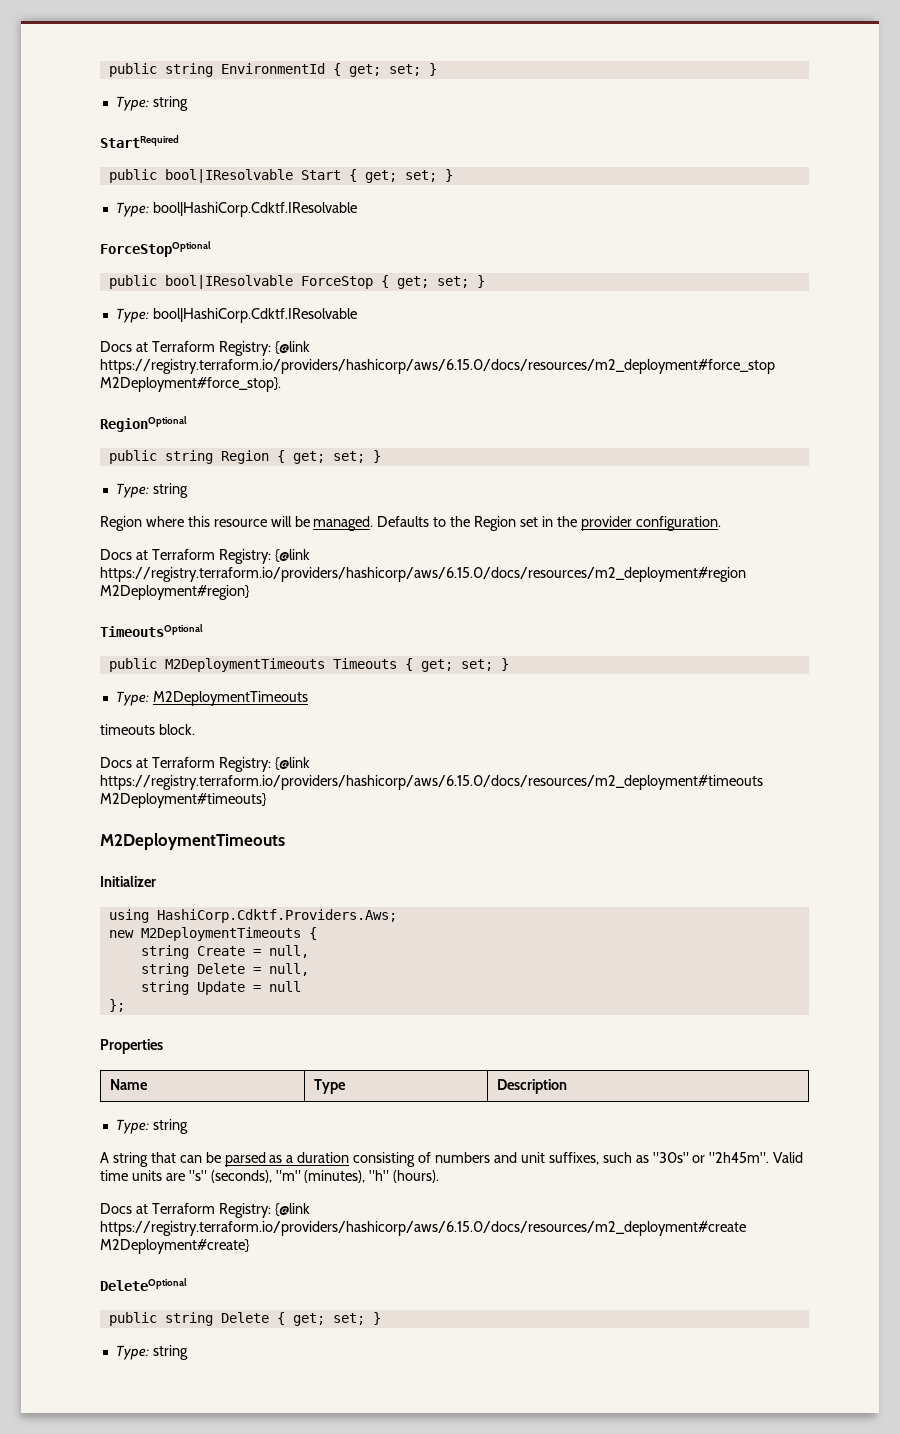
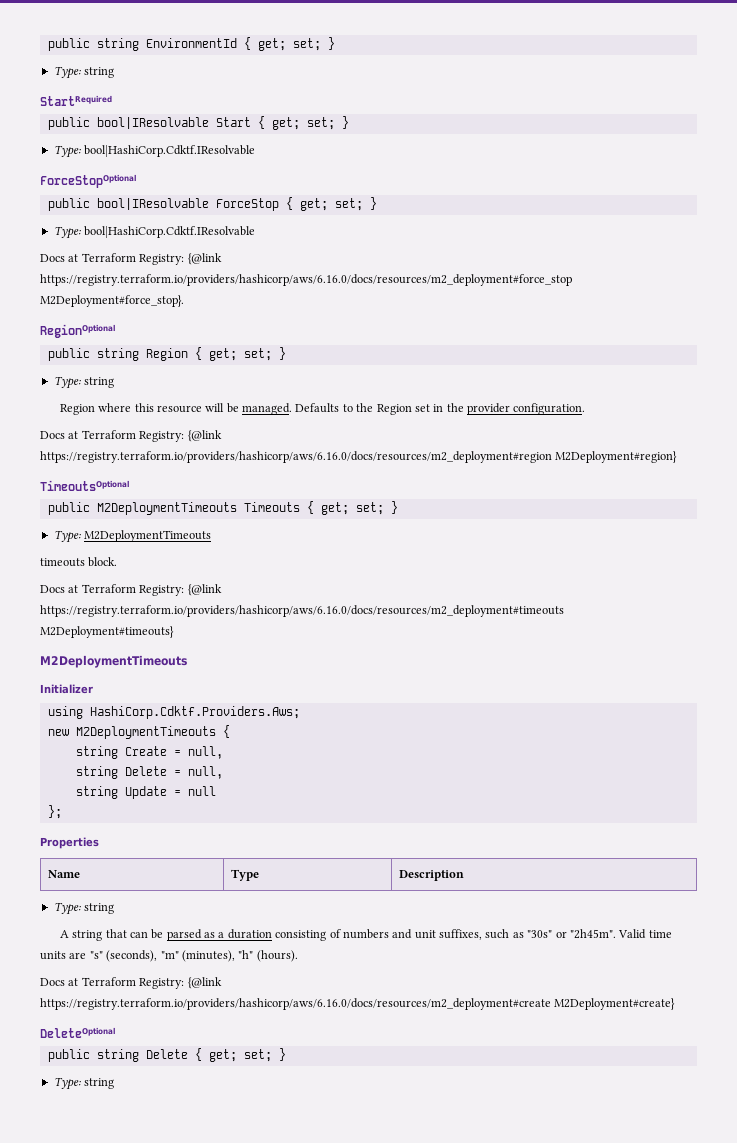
- Docs at Terraform Registry: {@link https://registry.terraform.io/providers/hashicorp/aws/6.15.0/docs/resources/m2_deployment#force_stop M2Deployment#force_stop}.
+ Docs at Terraform Registry: {@link https://registry.terraform.io/providers/hashicorp/aws/6.16.0/docs/resources/m2_deployment#force_stop M2Deployment#force_stop}.
- Docs at Terraform Registry: {@link https://registry.terraform.io/providers/hashicorp/aws/6.15.0/docs/resources/m2_deployment#region M2Deployment#region}
+ Docs at Terraform Registry: {@link https://registry.terraform.io/providers/hashicorp/aws/6.16.0/docs/resources/m2_deployment#region M2Deployment#region}
- Docs at Terraform Registry: {@link https://registry.terraform.io/providers/hashicorp/aws/6.15.0/docs/resources/m2_deployment#timeouts M2Deployment#timeouts}
+ Docs at Terraform Registry: {@link https://registry.terraform.io/providers/hashicorp/aws/6.16.0/docs/resources/m2_deployment#timeouts M2Deployment#timeouts}
- Docs at Terraform Registry: {@link https://registry.terraform.io/providers/hashicorp/aws/6.15.0/docs/resources/m2_deployment#create M2Deployment#create}
+ Docs at Terraform Registry: {@link https://registry.terraform.io/providers/hashicorp/aws/6.16.0/docs/resources/m2_deployment#create M2Deployment#create}

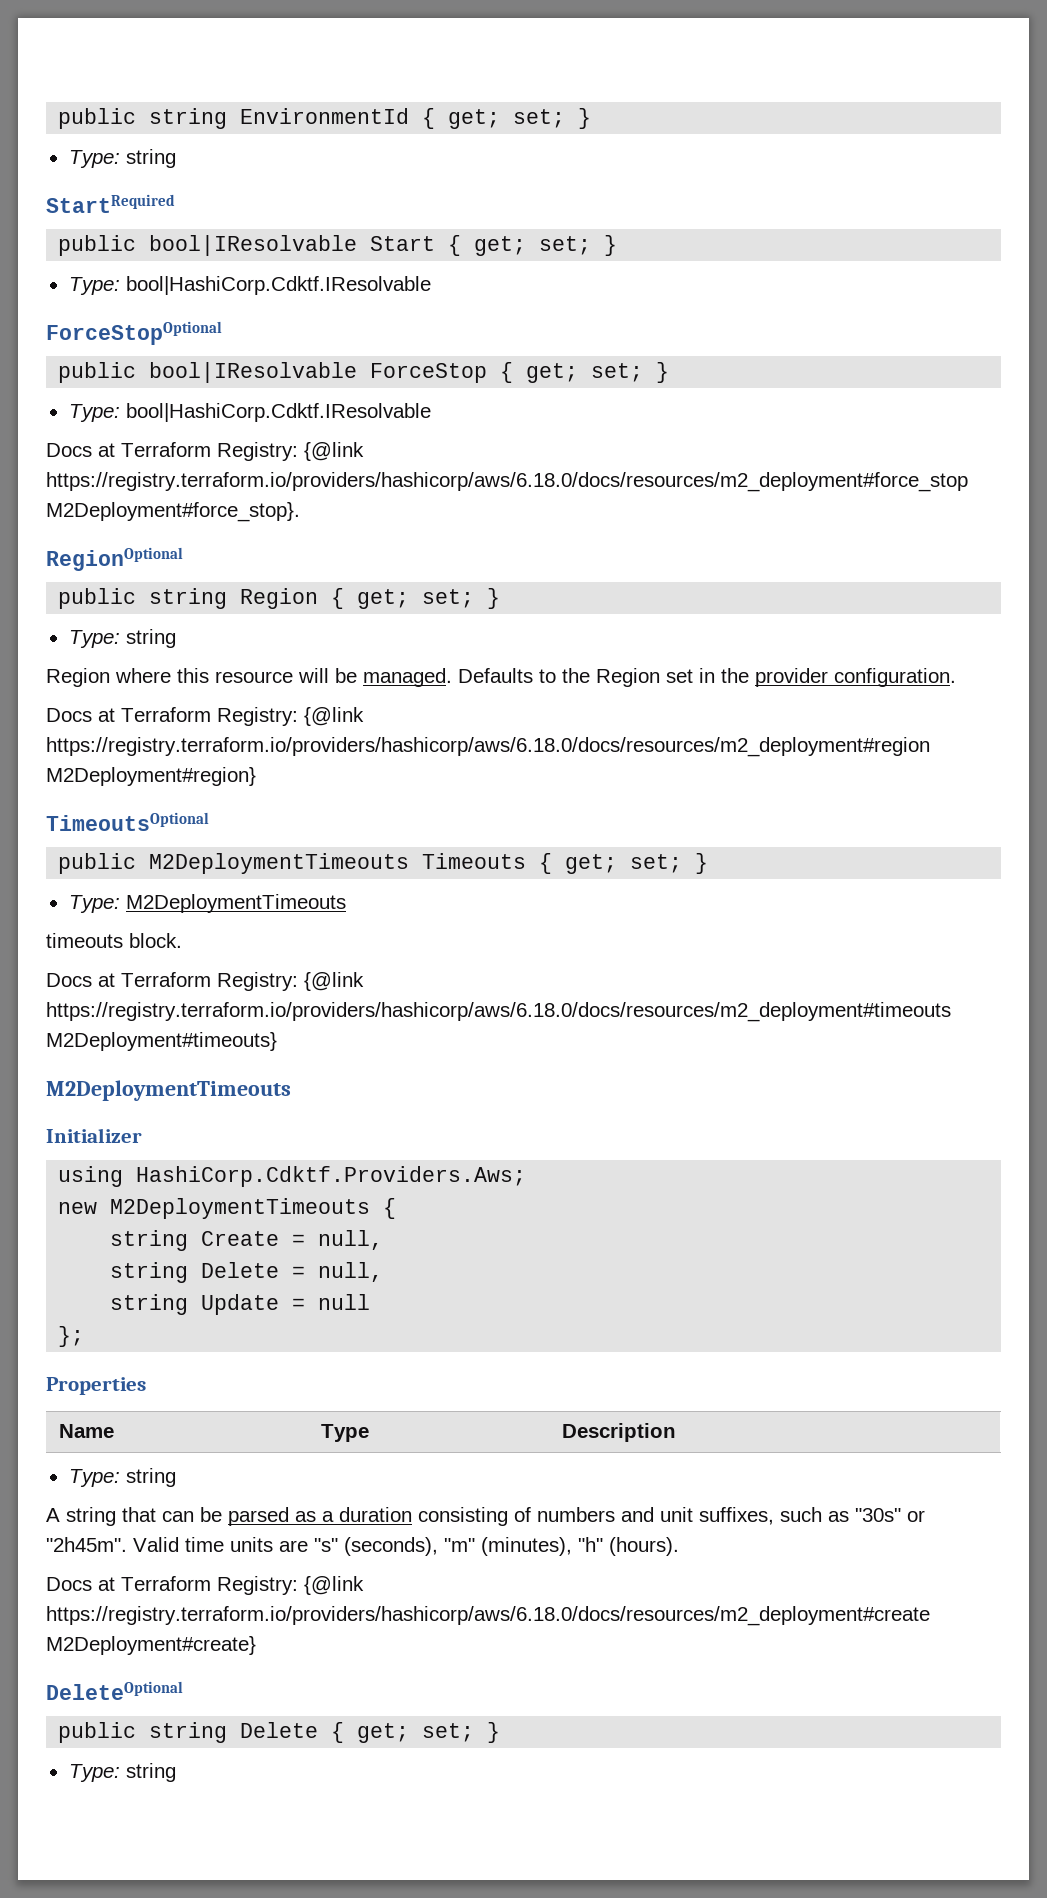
- Docs at Terraform Registry: {@link https://registry.terraform.io/providers/hashicorp/aws/6.16.0/docs/resources/m2_deployment#force_stop M2Deployment#force_stop}.
+ Docs at Terraform Registry: {@link https://registry.terraform.io/providers/hashicorp/aws/6.18.0/docs/resources/m2_deployment#force_stop M2Deployment#force_stop}.
- Docs at Terraform Registry: {@link https://registry.terraform.io/providers/hashicorp/aws/6.16.0/docs/resources/m2_deployment#region M2Deployment#region}
+ Docs at Terraform Registry: {@link https://registry.terraform.io/providers/hashicorp/aws/6.18.0/docs/resources/m2_deployment#region M2Deployment#region}
- Docs at Terraform Registry: {@link https://registry.terraform.io/providers/hashicorp/aws/6.16.0/docs/resources/m2_deployment#timeouts M2Deployment#timeouts}
+ Docs at Terraform Registry: {@link https://registry.terraform.io/providers/hashicorp/aws/6.18.0/docs/resources/m2_deployment#timeouts M2Deployment#timeouts}
- Docs at Terraform Registry: {@link https://registry.terraform.io/providers/hashicorp/aws/6.16.0/docs/resources/m2_deployment#create M2Deployment#create}
+ Docs at Terraform Registry: {@link https://registry.terraform.io/providers/hashicorp/aws/6.18.0/docs/resources/m2_deployment#create M2Deployment#create}

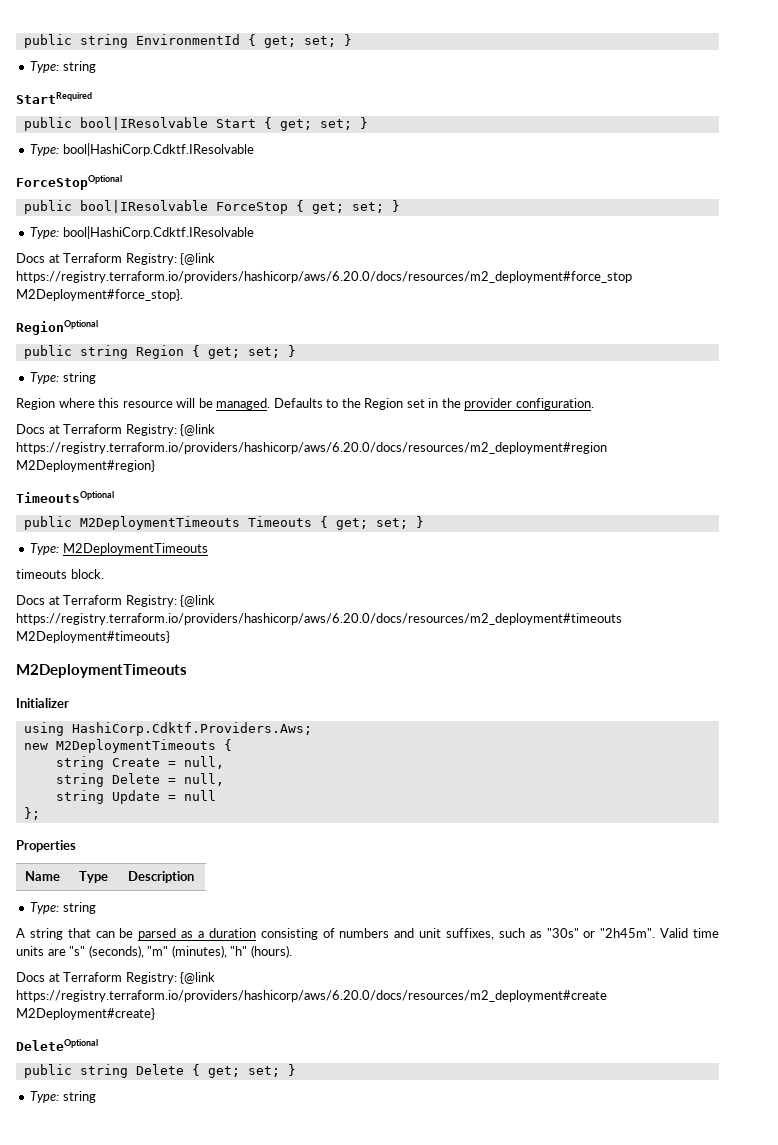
- Docs at Terraform Registry: {@link https://registry.terraform.io/providers/hashicorp/aws/6.18.0/docs/resources/m2_deployment#force_stop M2Deployment#force_stop}.
+ Docs at Terraform Registry: {@link https://registry.terraform.io/providers/hashicorp/aws/6.20.0/docs/resources/m2_deployment#force_stop M2Deployment#force_stop}.
- Docs at Terraform Registry: {@link https://registry.terraform.io/providers/hashicorp/aws/6.18.0/docs/resources/m2_deployment#region M2Deployment#region}
+ Docs at Terraform Registry: {@link https://registry.terraform.io/providers/hashicorp/aws/6.20.0/docs/resources/m2_deployment#region M2Deployment#region}
- Docs at Terraform Registry: {@link https://registry.terraform.io/providers/hashicorp/aws/6.18.0/docs/resources/m2_deployment#timeouts M2Deployment#timeouts}
+ Docs at Terraform Registry: {@link https://registry.terraform.io/providers/hashicorp/aws/6.20.0/docs/resources/m2_deployment#timeouts M2Deployment#timeouts}
- Docs at Terraform Registry: {@link https://registry.terraform.io/providers/hashicorp/aws/6.18.0/docs/resources/m2_deployment#create M2Deployment#create}
+ Docs at Terraform Registry: {@link https://registry.terraform.io/providers/hashicorp/aws/6.20.0/docs/resources/m2_deployment#create M2Deployment#create}

